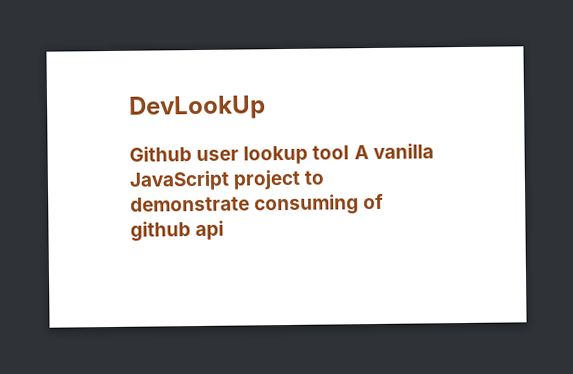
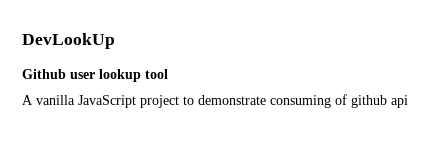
- Github user lookup tool A vanilla JavaScript project to demonstrate consuming of github api
+ Github user lookup tool
+ A vanilla JavaScript project to demonstrate consuming of github api

